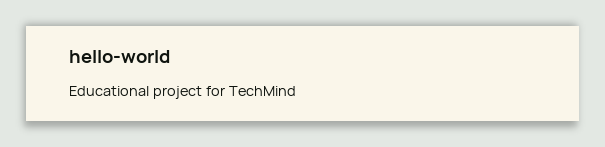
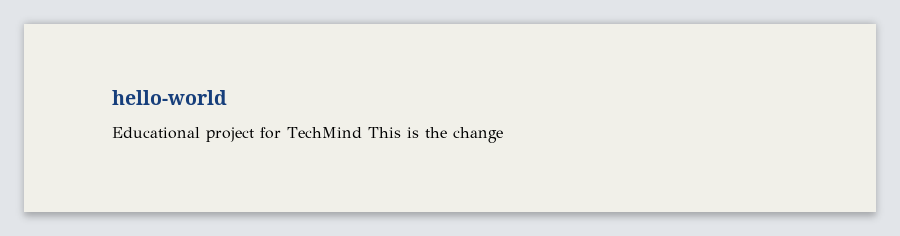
- Educational project for TechMind
+ Educational project for TechMind This is the change

